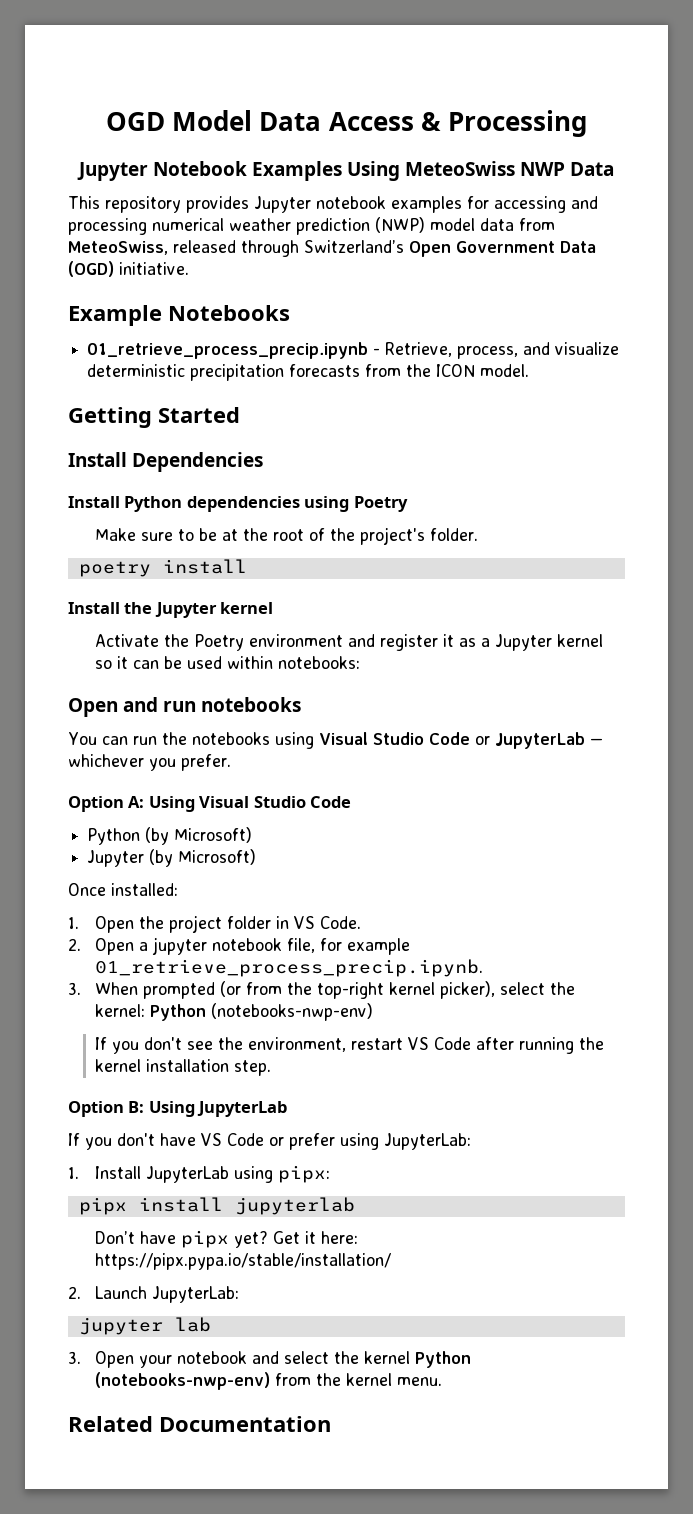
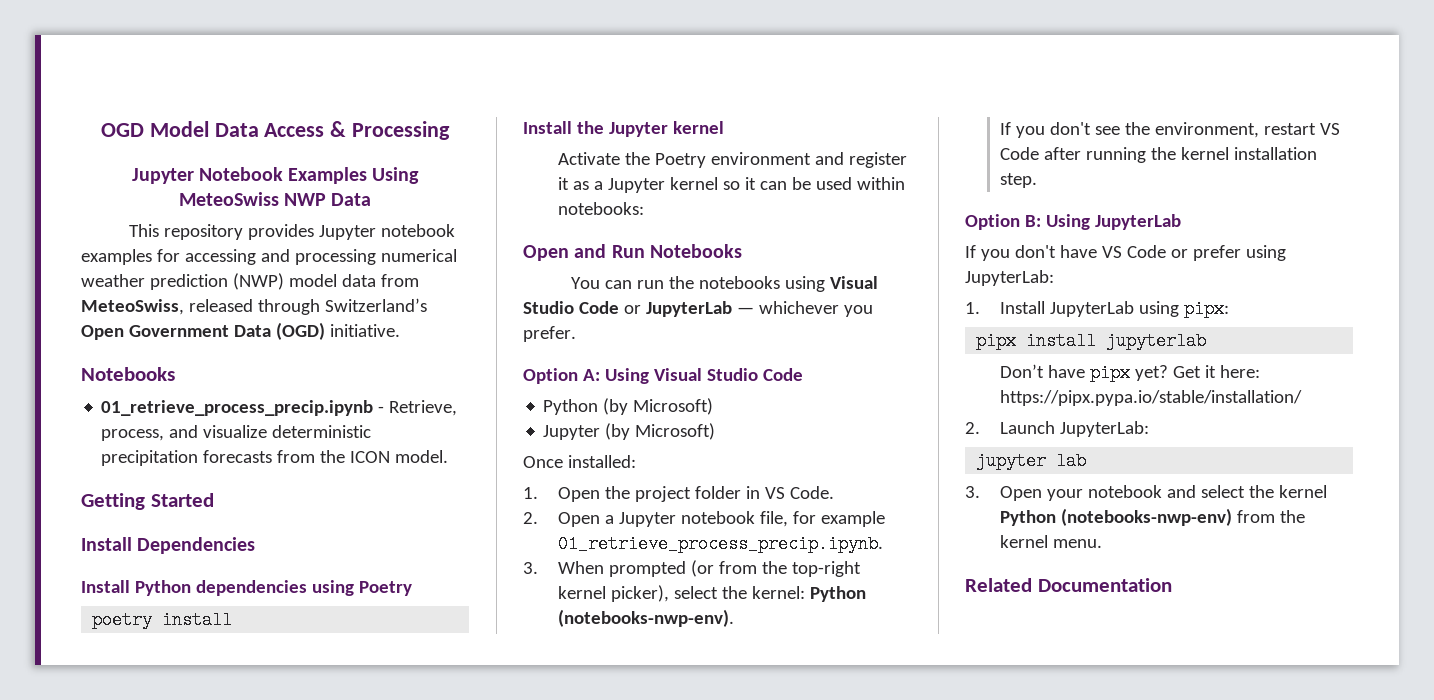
  This repository provides Jupyter notebook examples for accessing and processing numerical weather prediction (NWP) model data from MeteoSwiss, released through Switzerland’s Open Government Data (OGD) initiative.
- Example Notebooks
+ Notebooks
- Make sure to be at the root of the project's folder.
- Open and run notebooks
+ Open and Run Notebooks
- 2. Open a jupyter notebook file, for example 01_retrieve_process_precip.ipynb.
+ 2. Open a Jupyter notebook file, for example 01_retrieve_process_precip.ipynb.
- 3. When prompted (or from the top-right kernel picker), select the kernel: Python (notebooks-nwp-env)
+ 3. When prompted (or from the top-right kernel picker), select the kernel: Python (notebooks-nwp-env).

